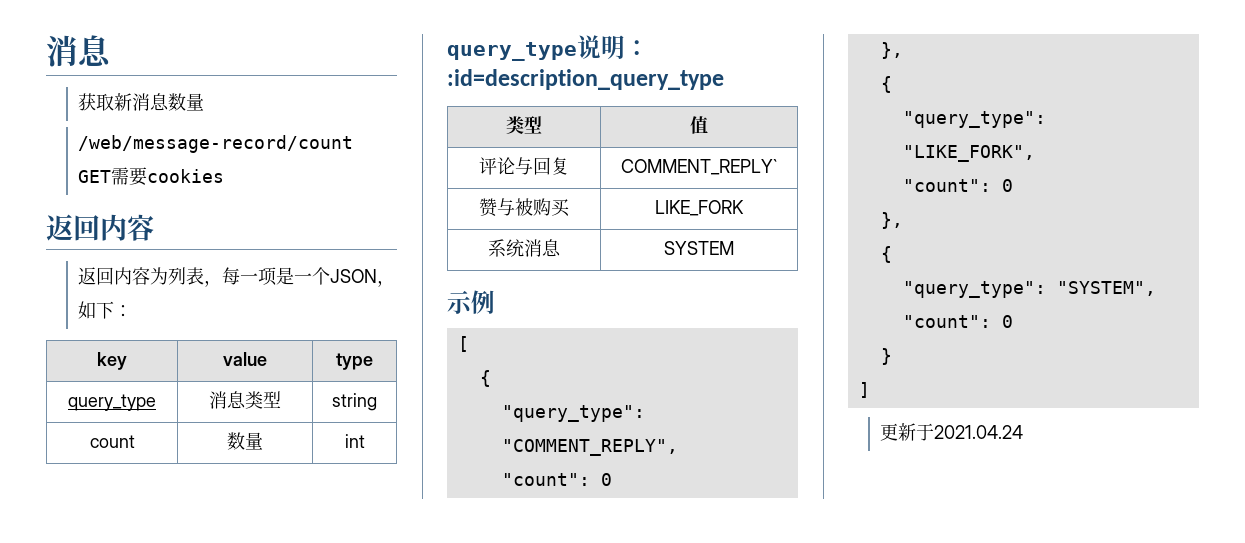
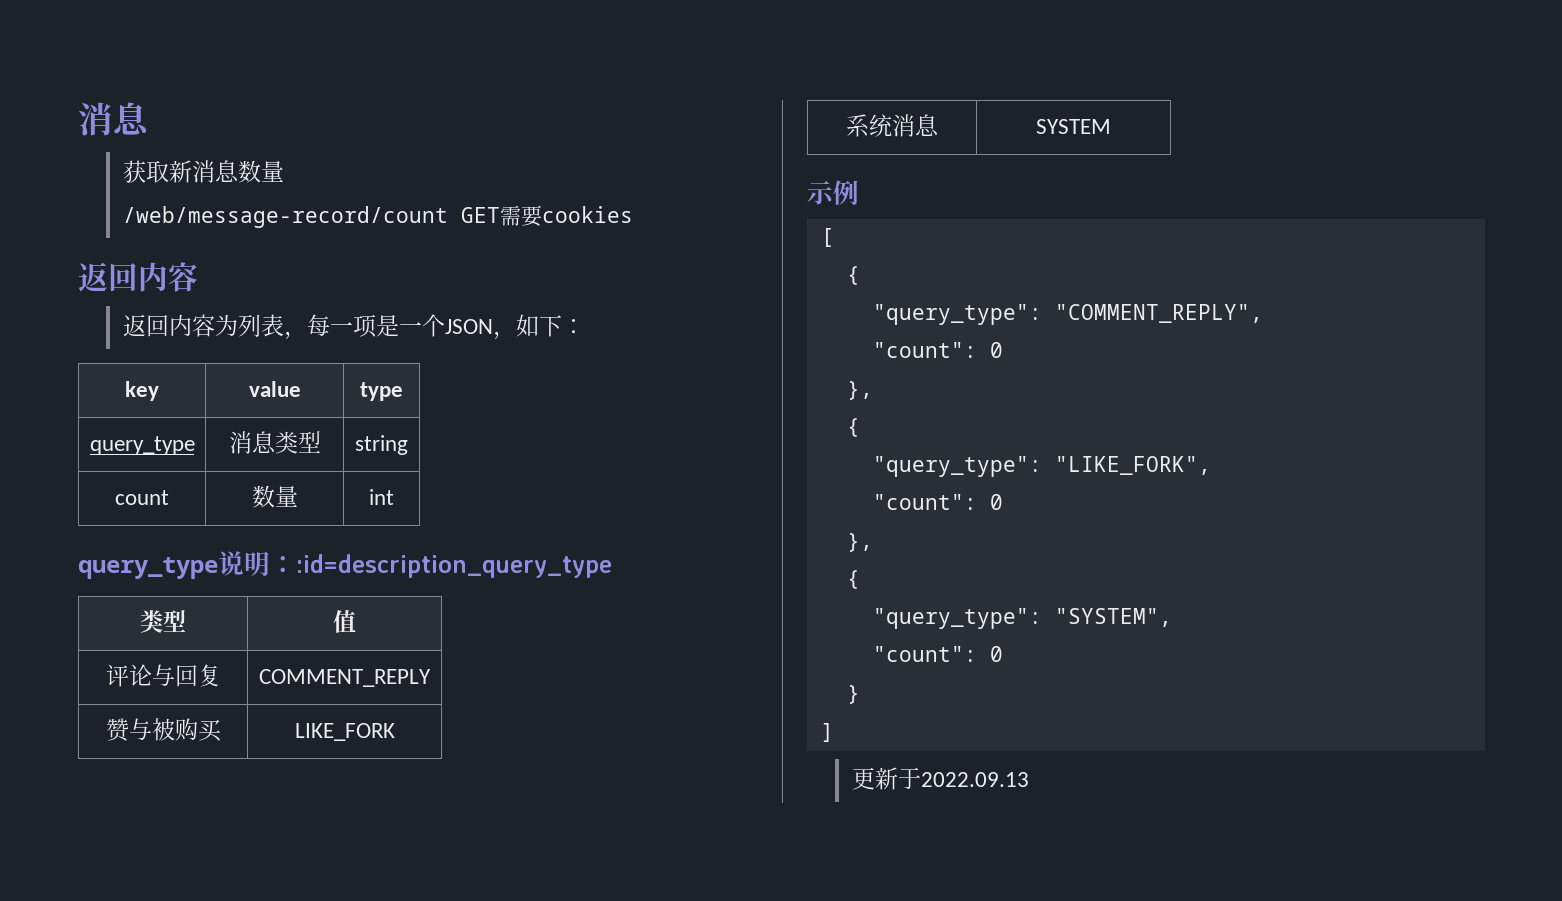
- 评论与回复 | COMMENT_REPLY`
+ 评论与回复 | COMMENT_REPLY
- 更新于2021.04.24
+ 更新于2022.09.13

